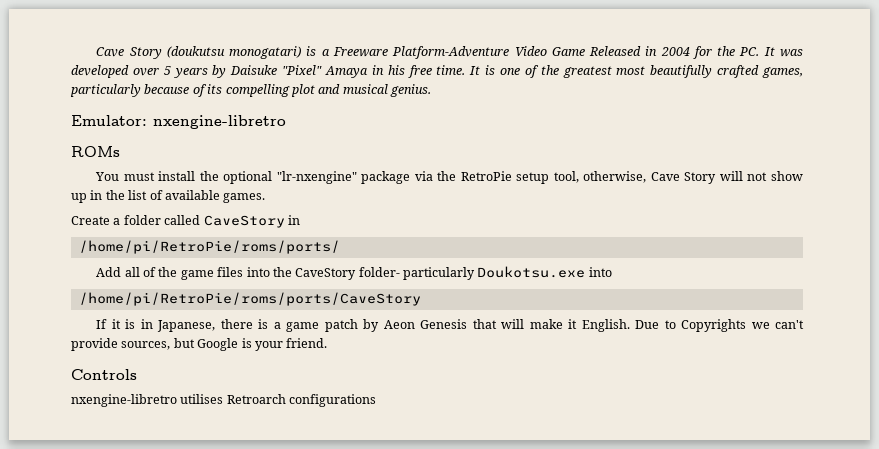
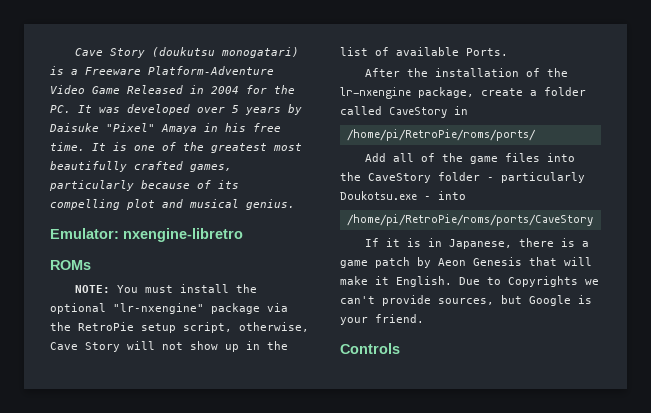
- You must install the optional "lr-nxengine" package via the RetroPie setup tool, otherwise, Cave Story will not show up in the list of available games.
- Create a folder called CaveStory in
+ NOTE: You must install the optional "lr-nxengine" package via the RetroPie setup script, otherwise, Cave Story will not show up in the list of available Ports.
+ After the installation of the lr-nxengine package, create a folder called CaveStory in
- Add all of the game files into the CaveStory folder- particularly Doukotsu.exe into
+ Add all of the game files into the CaveStory folder - particularly Doukotsu.exe - into
- nxengine-libretro utilises Retroarch configurations

